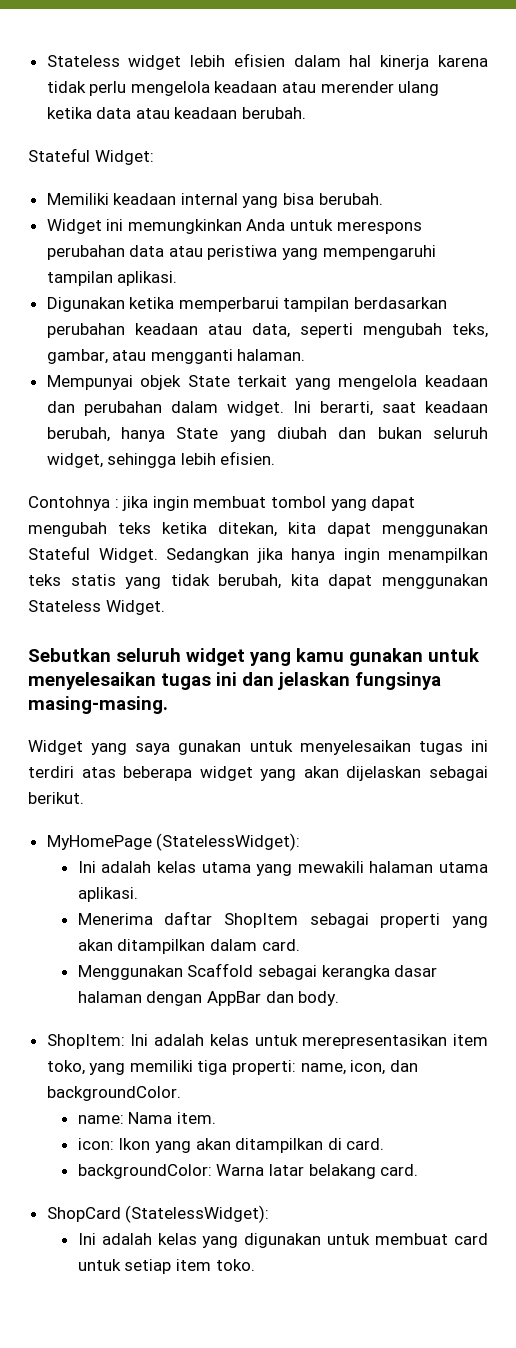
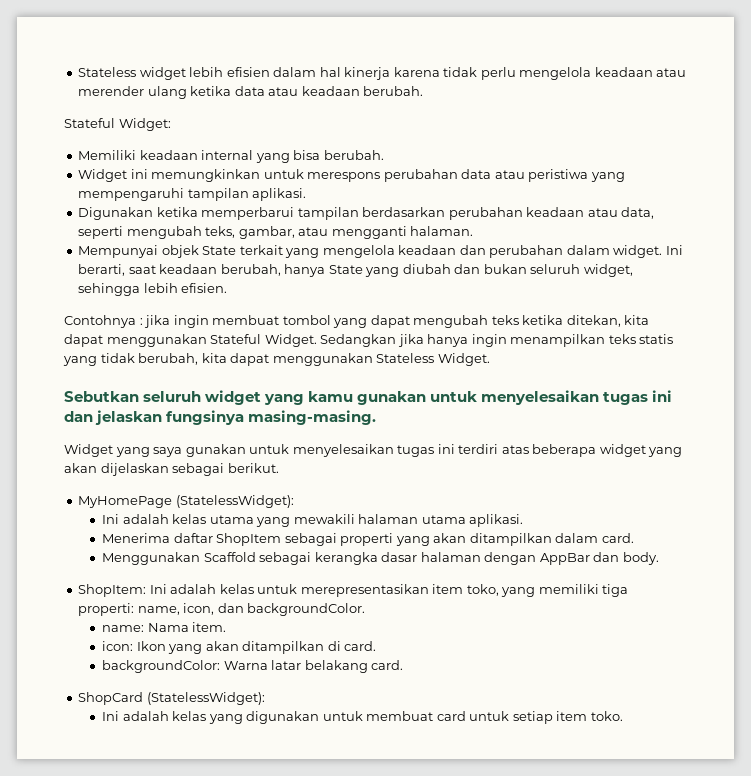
- Widget ini memungkinkan Anda untuk merespons perubahan data atau peristiwa yang mempengaruhi tampilan aplikasi.
+ Widget ini memungkinkan untuk merespons perubahan data atau peristiwa yang mempengaruhi tampilan aplikasi.

